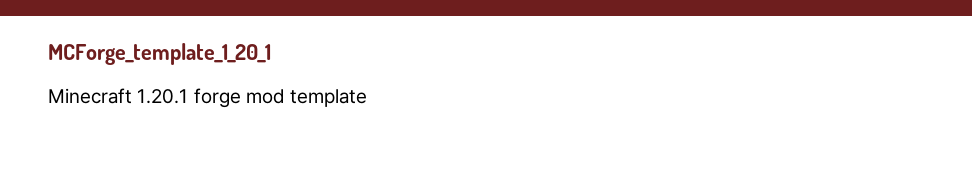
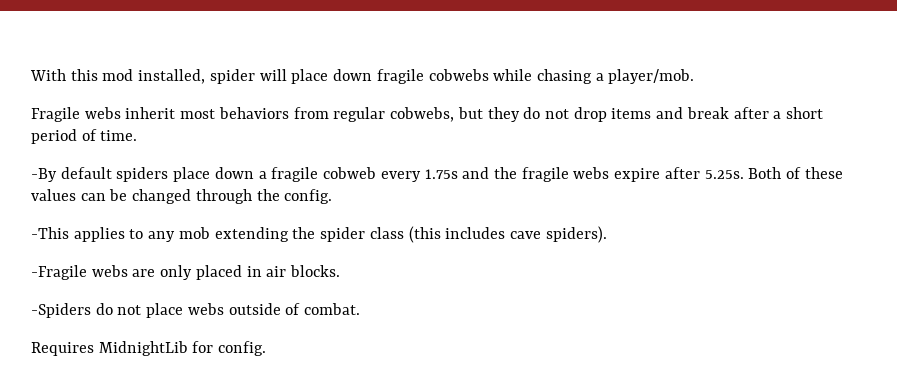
- MCForge_template_1_20_1
- Minecraft 1.20.1 forge mod template
+ With this mod installed, spider will place down fragile cobwebs while chasing a player/mob.
+ Fragile webs inherit most behaviors from regular cobwebs, but they do not drop items and break after a short period of time.
+ -By default spiders place down a fragile cobweb every 1.75s and the fragile webs expire after 5.25s. Both of these values can be changed through the config.
+ -This applies to any mob extending the spider class (this includes cave spiders).
+ -Fragile webs are only placed in air blocks.
+ -Spiders do not place webs outside of combat.
+ Requires MidnightLib for config.

